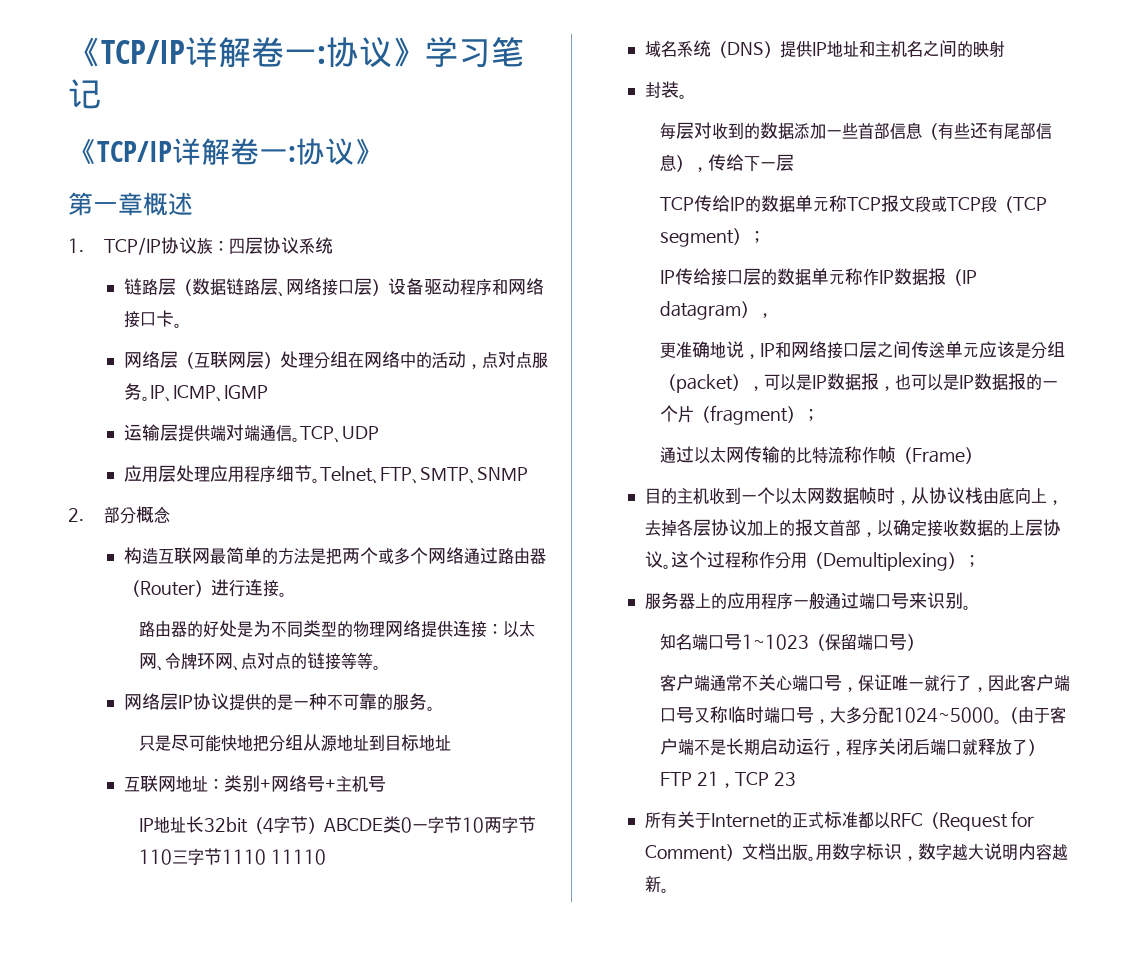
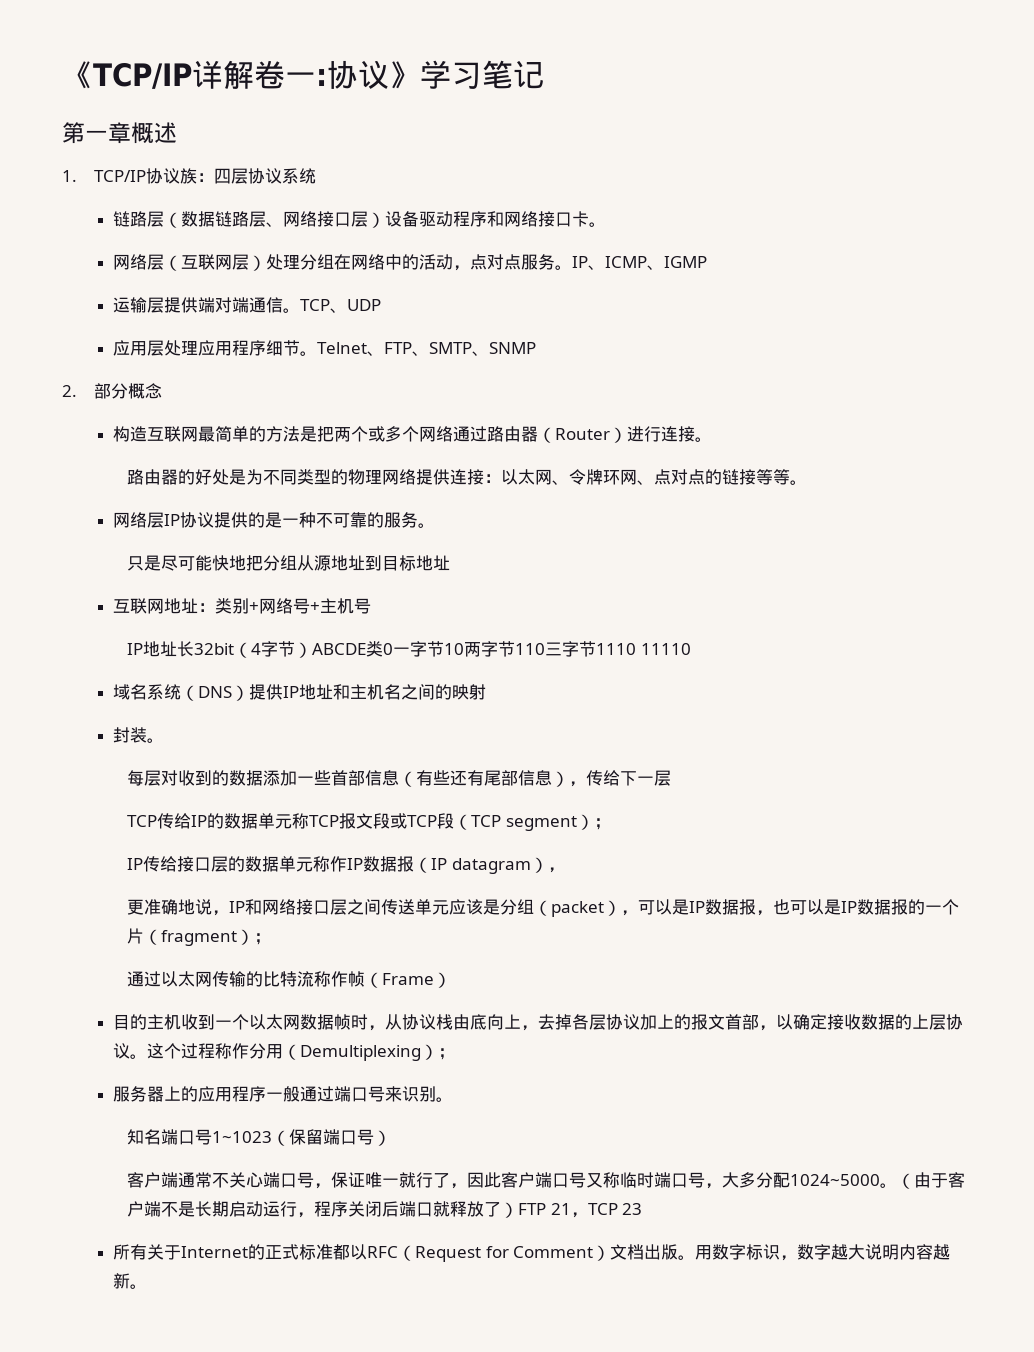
  《TCP/IP详解卷一:协议》学习笔记
- 《TCP/IP详解卷一:协议》

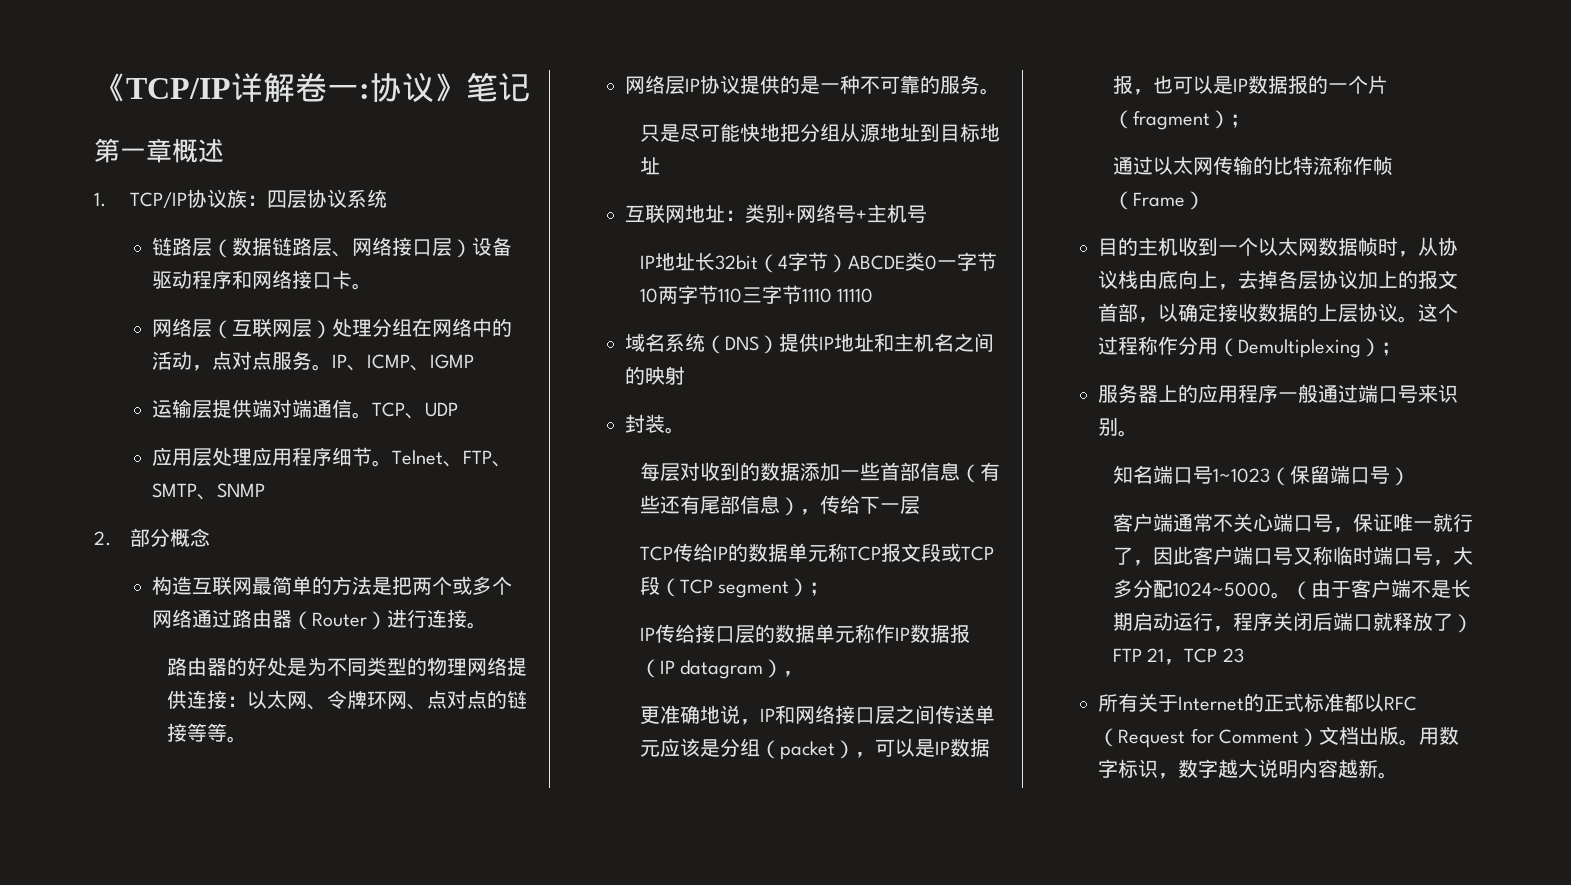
- 《TCP/IP详解卷一:协议》学习笔记
+ 《TCP/IP详解卷一:协议》笔记

